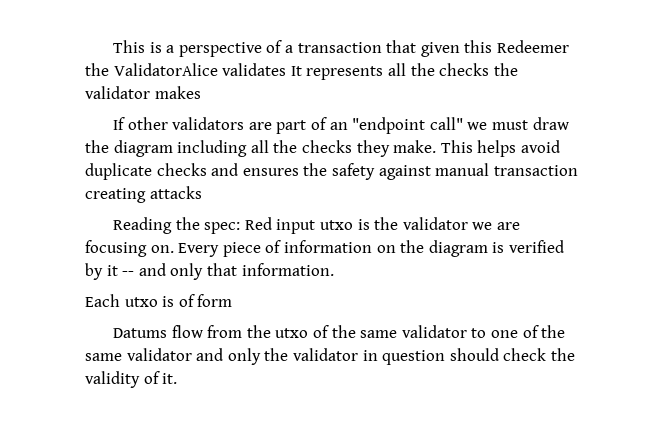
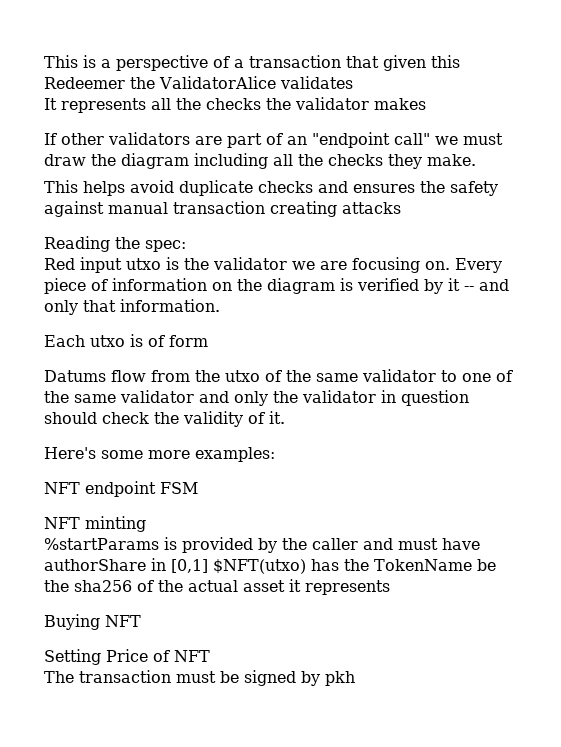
- This is a perspective of a transaction that given this Redeemer the ValidatorAlice validates It represents all the checks the validator makes
+ This is a perspective of a transaction that given this Redeemer the ValidatorAlice validates
+ It represents all the checks the validator makes
- If other validators are part of an "endpoint call" we must draw the diagram including all the checks they make. This helps avoid duplicate checks and ensures the safety against manual transaction creating attacks
+ If other validators are part of an "endpoint call" we must draw the diagram including all the checks they make.
+ This helps avoid duplicate checks and ensures the safety against manual transaction creating attacks
- Reading the spec: Red input utxo is the validator we are focusing on.
+ Reading the spec:
+ Red input utxo is the validator we are focusing on.
+ Here's some more examples:
+ NFT endpoint FSM
+ NFT minting
+ %startParams is provided by the caller and must have authorShare in [0,1] $NFT(utxo) has the TokenName be the sha256 of the actual asset it represents
+ Buying NFT
+ Setting Price of NFT
+ The transaction must be signed by pkh

